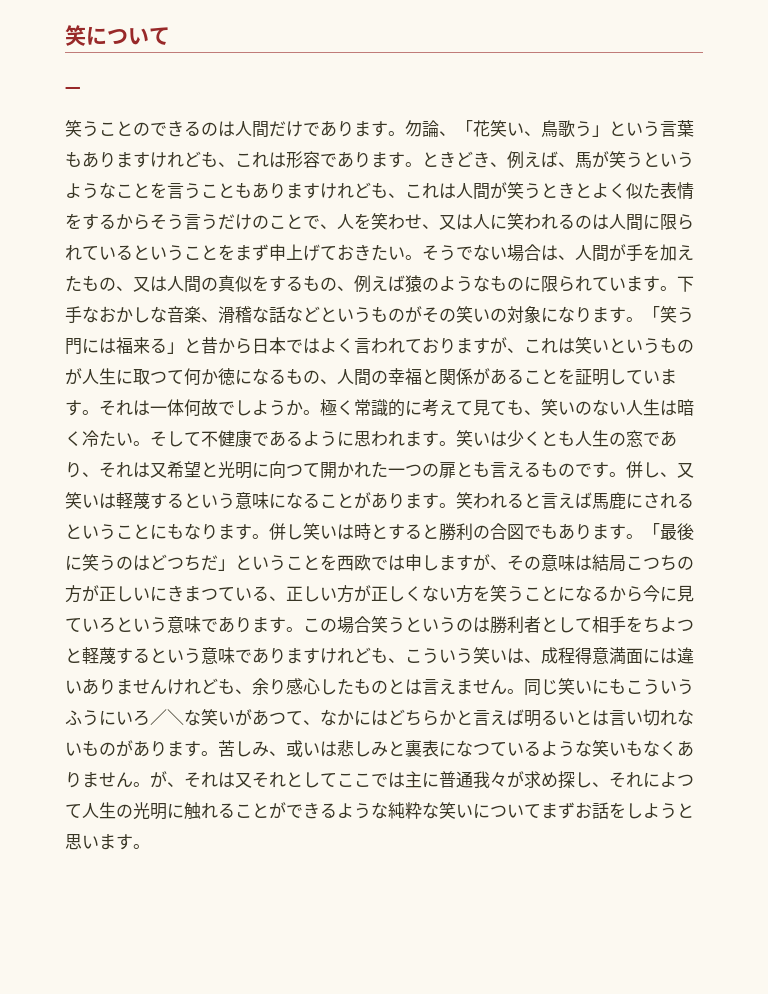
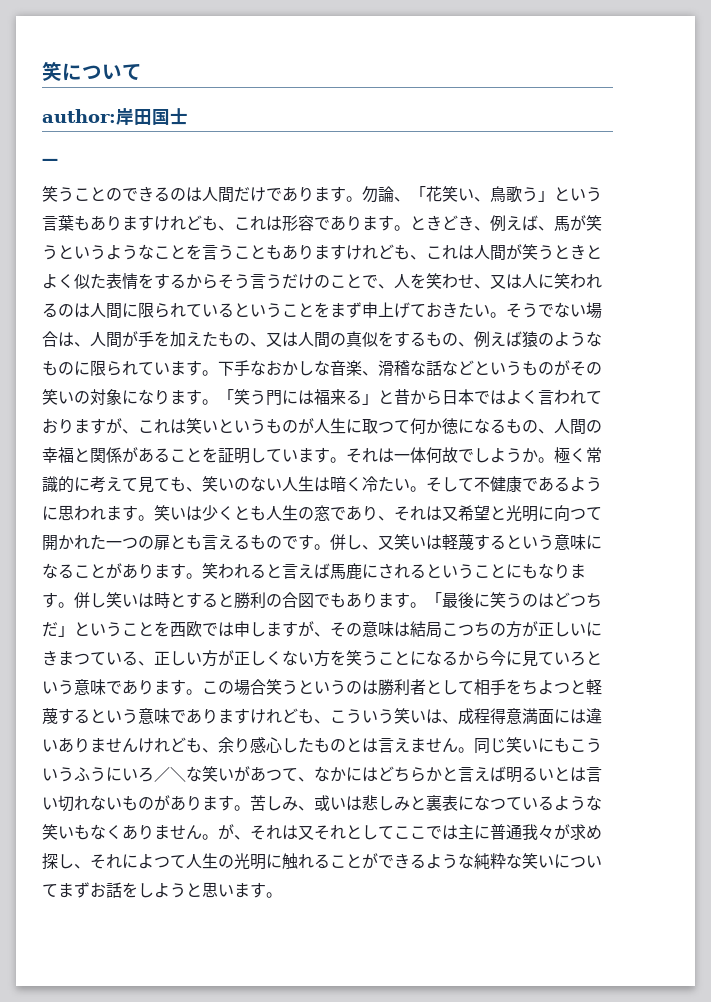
+ author:岸田国士

